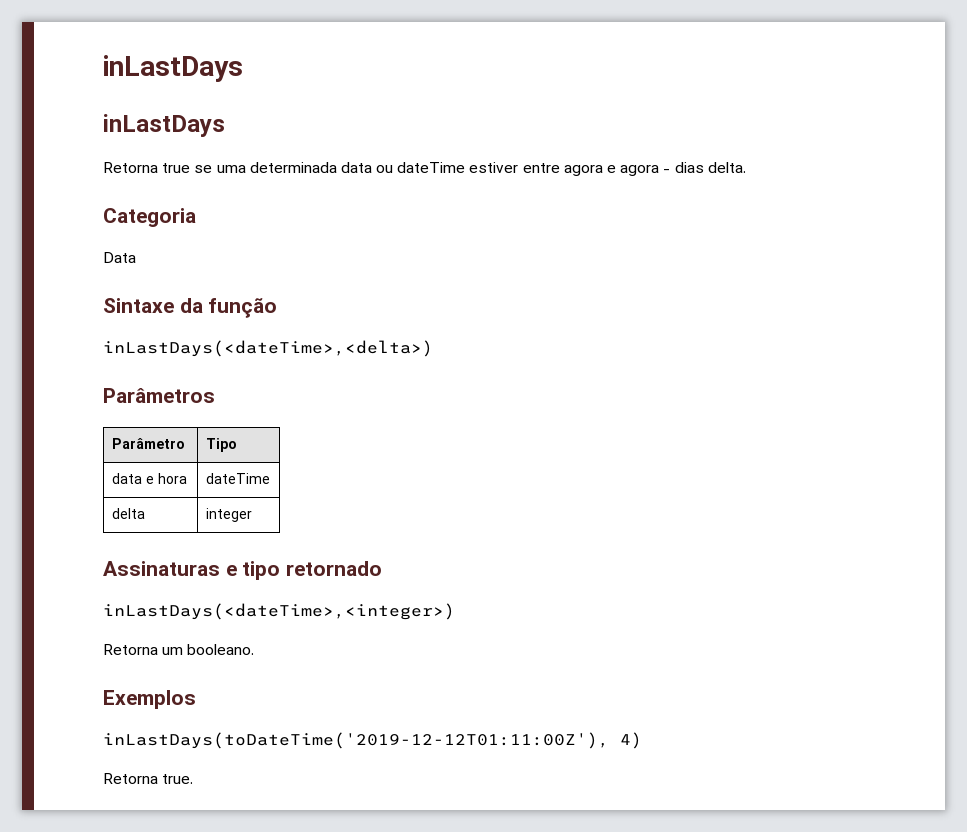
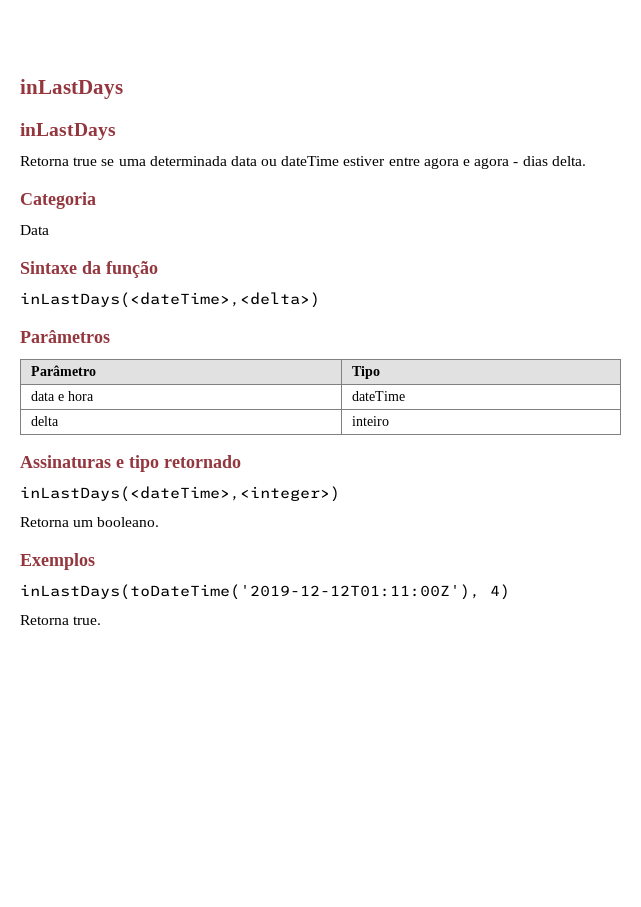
- delta | integer
+ delta | inteiro

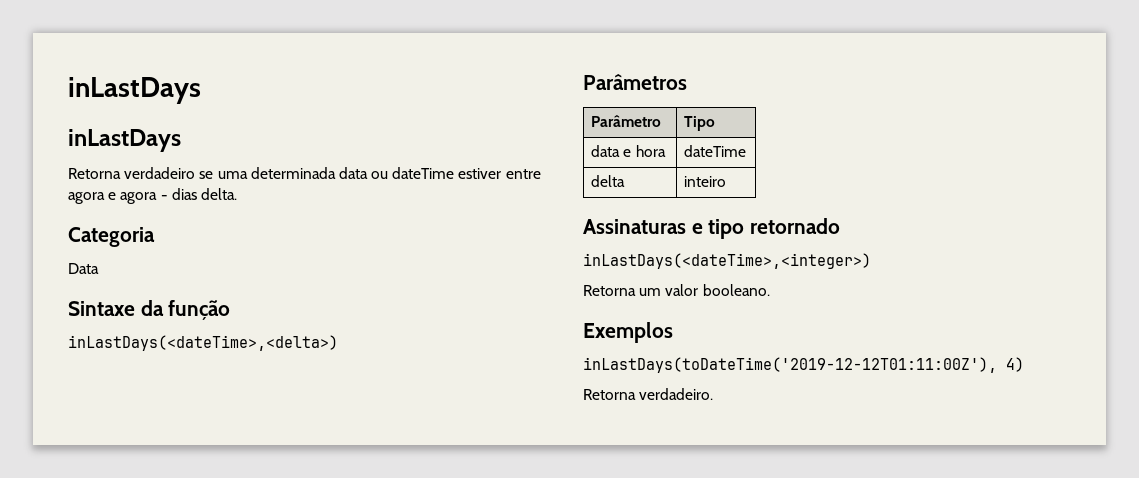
- Retorna true se uma determinada data ou dateTime estiver entre agora e agora - dias delta.
+ Retorna verdadeiro se uma determinada data ou dateTime estiver entre agora e agora - dias delta.
- Retorna um booleano.
+ Retorna um valor booleano.
- Retorna true.
+ Retorna verdadeiro.

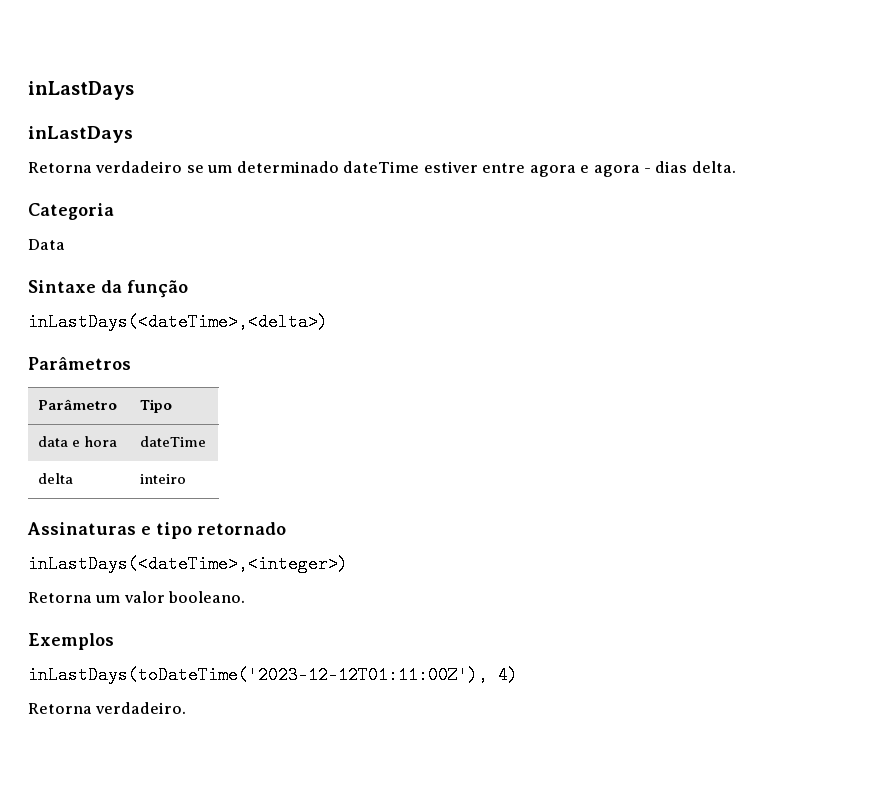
- Retorna verdadeiro se uma determinada data ou dateTime estiver entre agora e agora - dias delta.
+ Retorna verdadeiro se um determinado dateTime estiver entre agora e agora - dias delta.
- inLastDays(toDateTime('2019-12-12T01:11:00Z'), 4)
+ inLastDays(toDateTime('2023-12-12T01:11:00Z'), 4)

